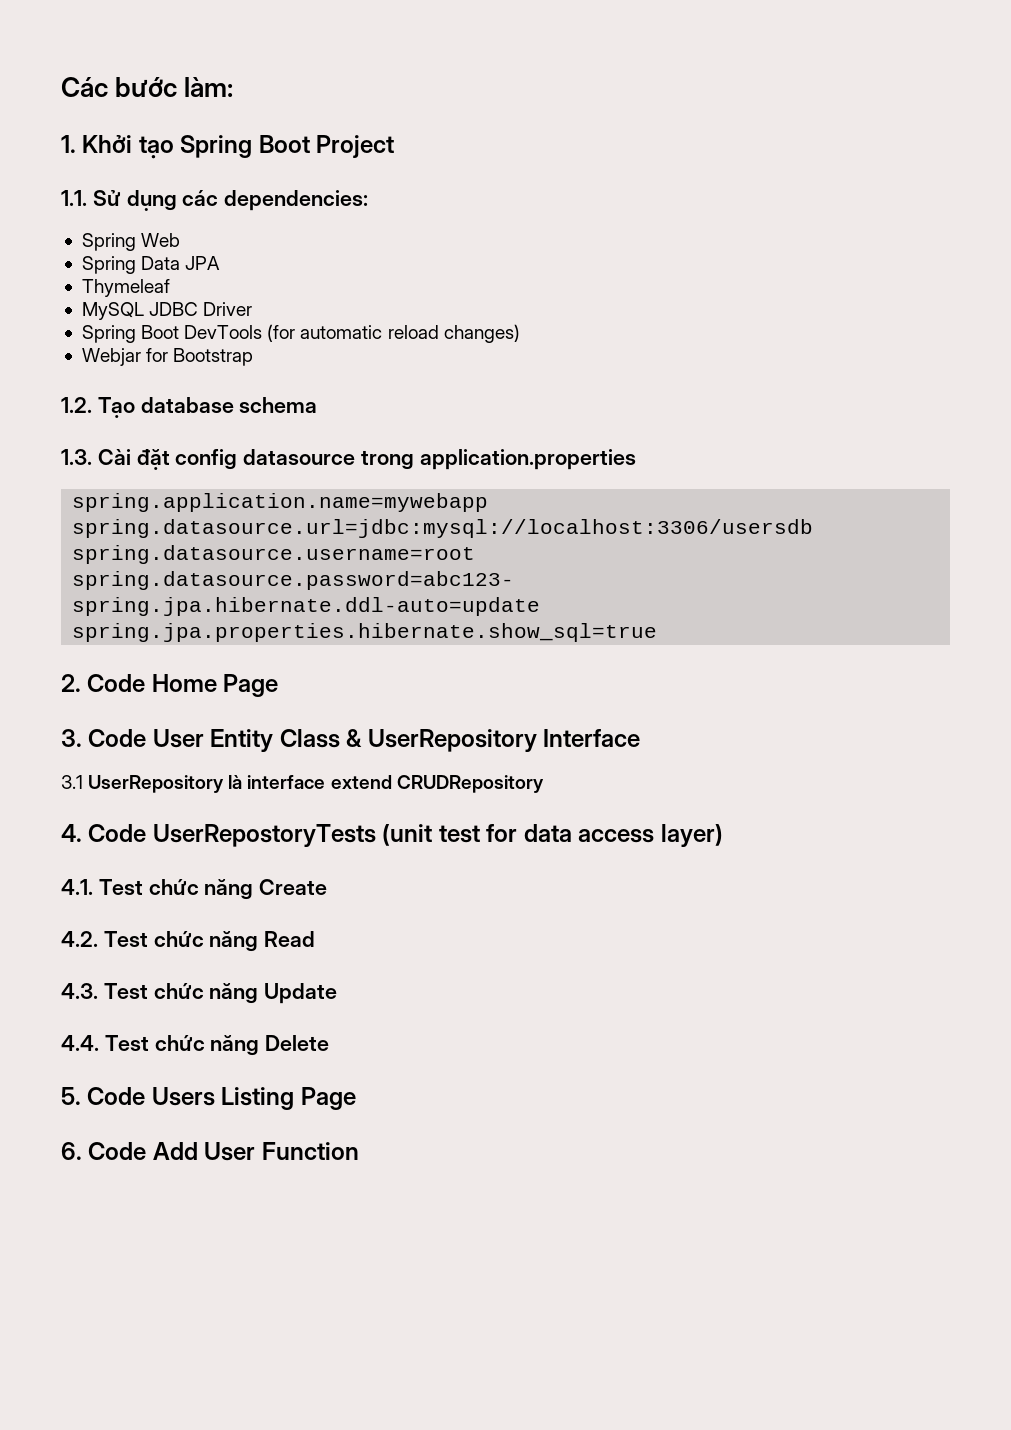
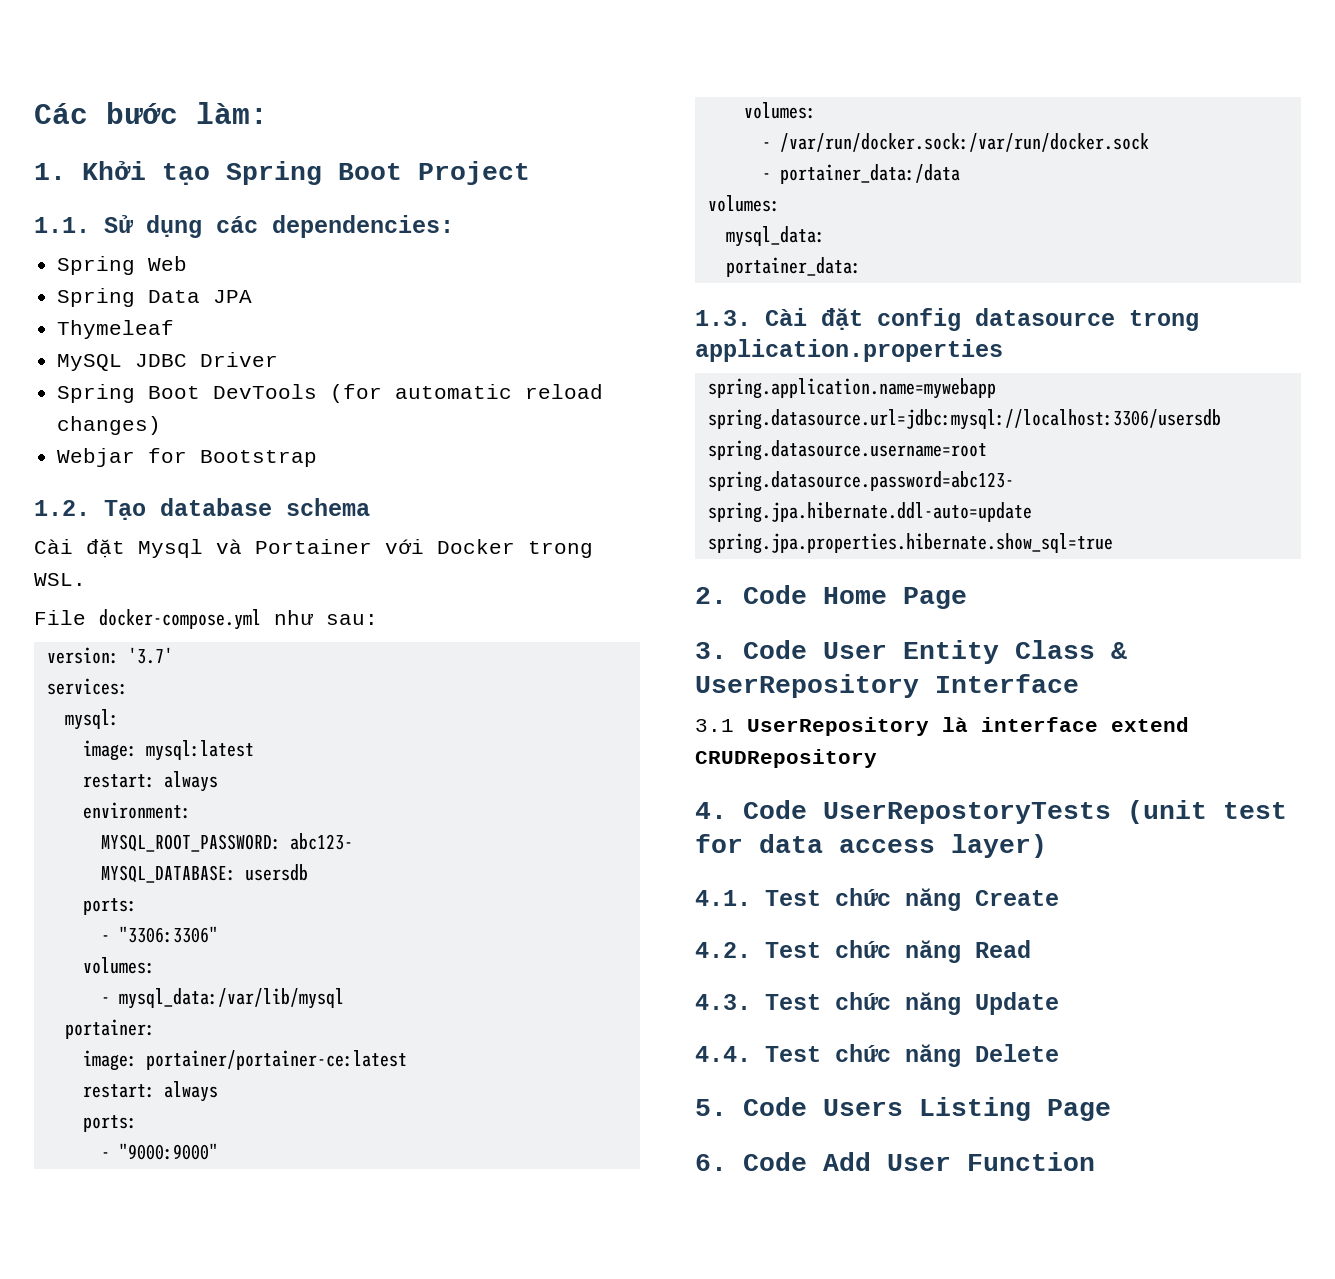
+ Cài đặt Mysql và Portainer với Docker trong WSL.
+ File docker-compose.yml như sau:
+ version: '3.7'
+ services:
+ mysql:
+ image: mysql:latest
+ restart: always
+ environment:
+ MYSQL_ROOT_PASSWORD: abc123-
+ MYSQL_DATABASE: usersdb
+ ports:
+ - "3306:3306"
+ volumes:
+ - mysql_data:/var/lib/mysql
+ portainer:
+ image: portainer/portainer-ce:latest
+ restart: always
+ ports:
+ - "9000:9000"
+ volumes:
+ - /var/run/docker.sock:/var/run/docker.sock
+ - portainer_data:/data
+ volumes:
+ mysql_data:
+ portainer_data:

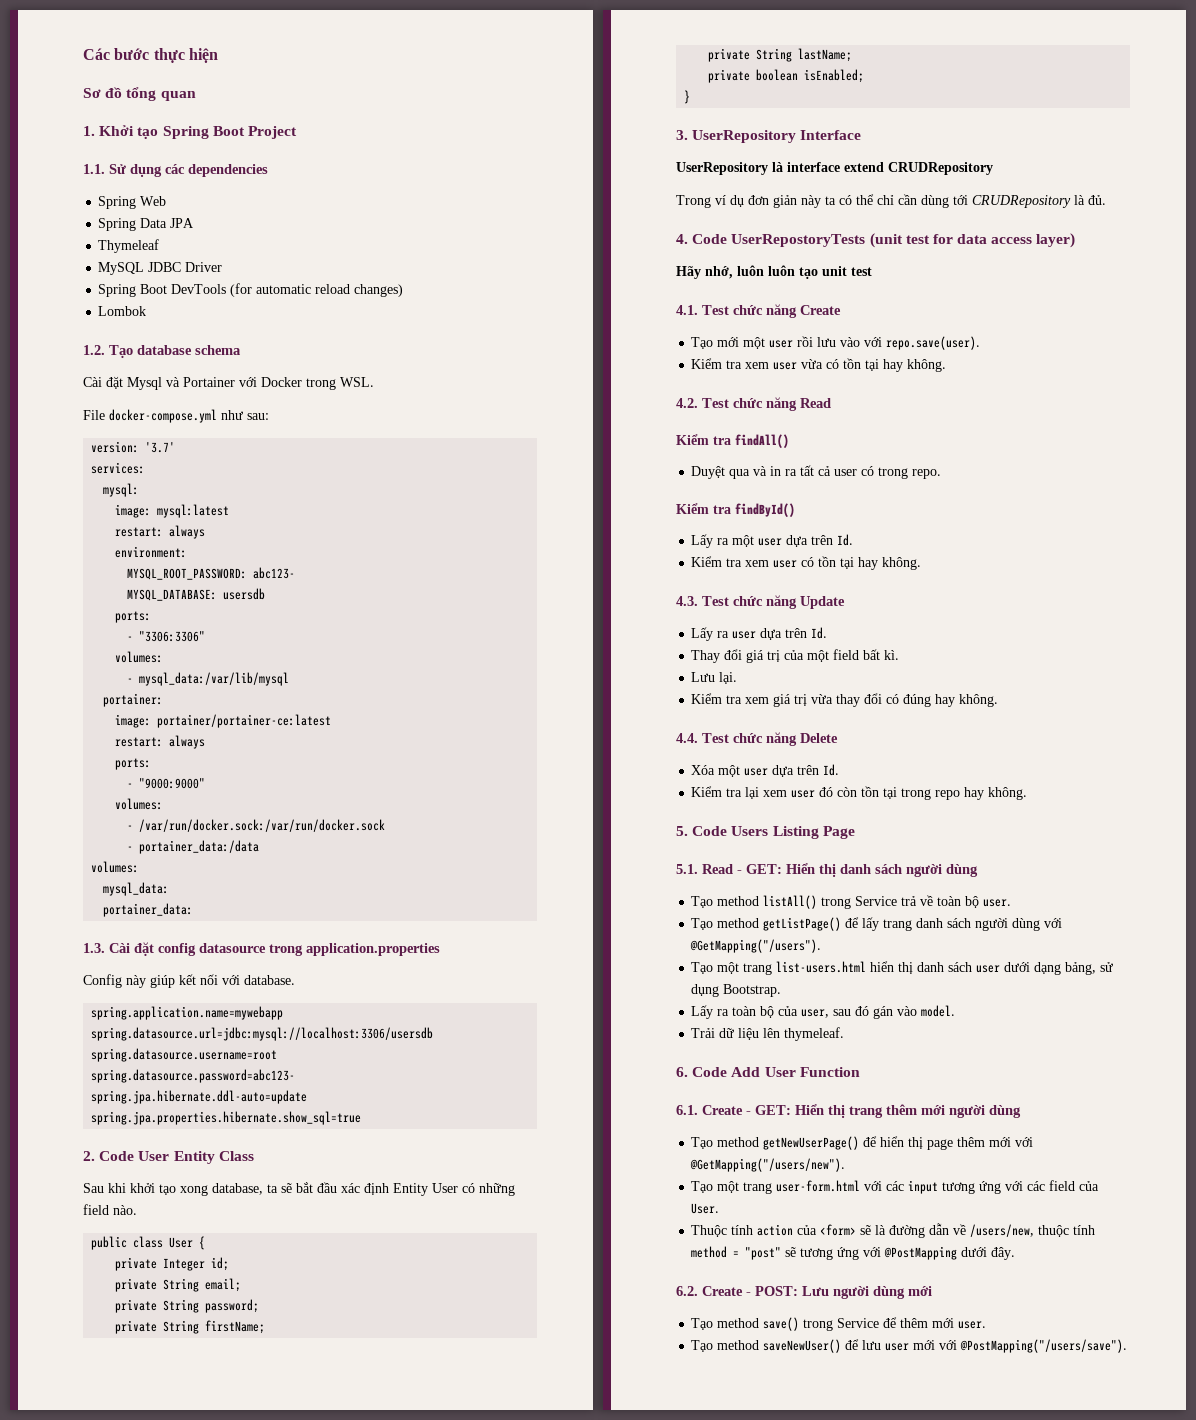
- Các bước làm:
+ Các bước thực hiện
+ Sơ đồ tổng quan
- 1.1. Sử dụng các dependencies:
+ 1.1. Sử dụng các dependencies
- Webjar for Bootstrap
+ Lombok
+ Config này giúp kết nối với database.
- 2. Code Home Page
- 3. Code User Entity Class & UserRepository Interface
+ 2. Code User Entity Class
+ Sau khi khởi tạo xong database, ta sẽ bắt đầu xác định Entity User có những field nào.
+ public class User {
+ private Integer id;
+ private String email;
+ private String password;
+ private String firstName;
+ private String lastName;
+ private boolean isEnabled;
+ }
+ 3. UserRepository Interface
- 3.1 UserRepository là interface extend CRUDRepository
+ UserRepository là interface extend CRUDRepository
+ Trong ví dụ đơn giản này ta có thể chỉ cần dùng tới CRUDRepository là đủ.
+ Hãy nhớ, luôn luôn tạo unit test
+ Tạo mới một user rồi lưu vào với repo.save(user).
+ Kiểm tra xem user vừa có tồn tại hay không.
+ Kiểm tra findAll()
+ Duyệt qua và in ra tất cả user có trong repo.
+ Kiểm tra findById()
+ Lấy ra một user dựa trên Id.
+ Kiểm tra xem user có tồn tại hay không.
+ Lấy ra user dựa trên Id.
+ Thay đổi giá trị của một field bất kì.
+ Lưu lại.
+ Kiểm tra xem giá trị vừa thay đổi có đúng hay không.
+ Xóa một user dựa trên Id.
+ Kiểm tra lại xem user đó còn tồn tại trong repo hay không.
+ 5.1. Read - GET: Hiển thị danh sách người dùng
+ Tạo method listAll() trong Service trả về toàn bộ user.
+ Tạo method getListPage() để lấy trang danh sách người dùng với @GetMapping("/users").
+ Tạo một trang list-users.html hiển thị danh sách user dưới dạng bảng, sử dụng Bootstrap.
+ Lấy ra toàn bộ của user, sau đó gán vào model.
+ Trải dữ liệu lên thymeleaf.
+ 6.1. Create - GET: Hiển thị trang thêm mới người dùng
+ Tạo method getNewUserPage() để hiển thị page thêm mới với @GetMapping("/users/new").
+ Tạo một trang user-form.html với các input tương ứng với các field của User.
+ Thuộc tính action của <form> sẽ là đường dẫn về /users/new, thuộc tính method = "post" sẽ tương ứng với @PostMapping dưới đây.
+ 6.2. Create - POST: Lưu người dùng mới
+ Tạo method save() trong Service để thêm mới user.
+ Tạo method saveNewUser() để lưu user mới với @PostMapping("/users/save").

